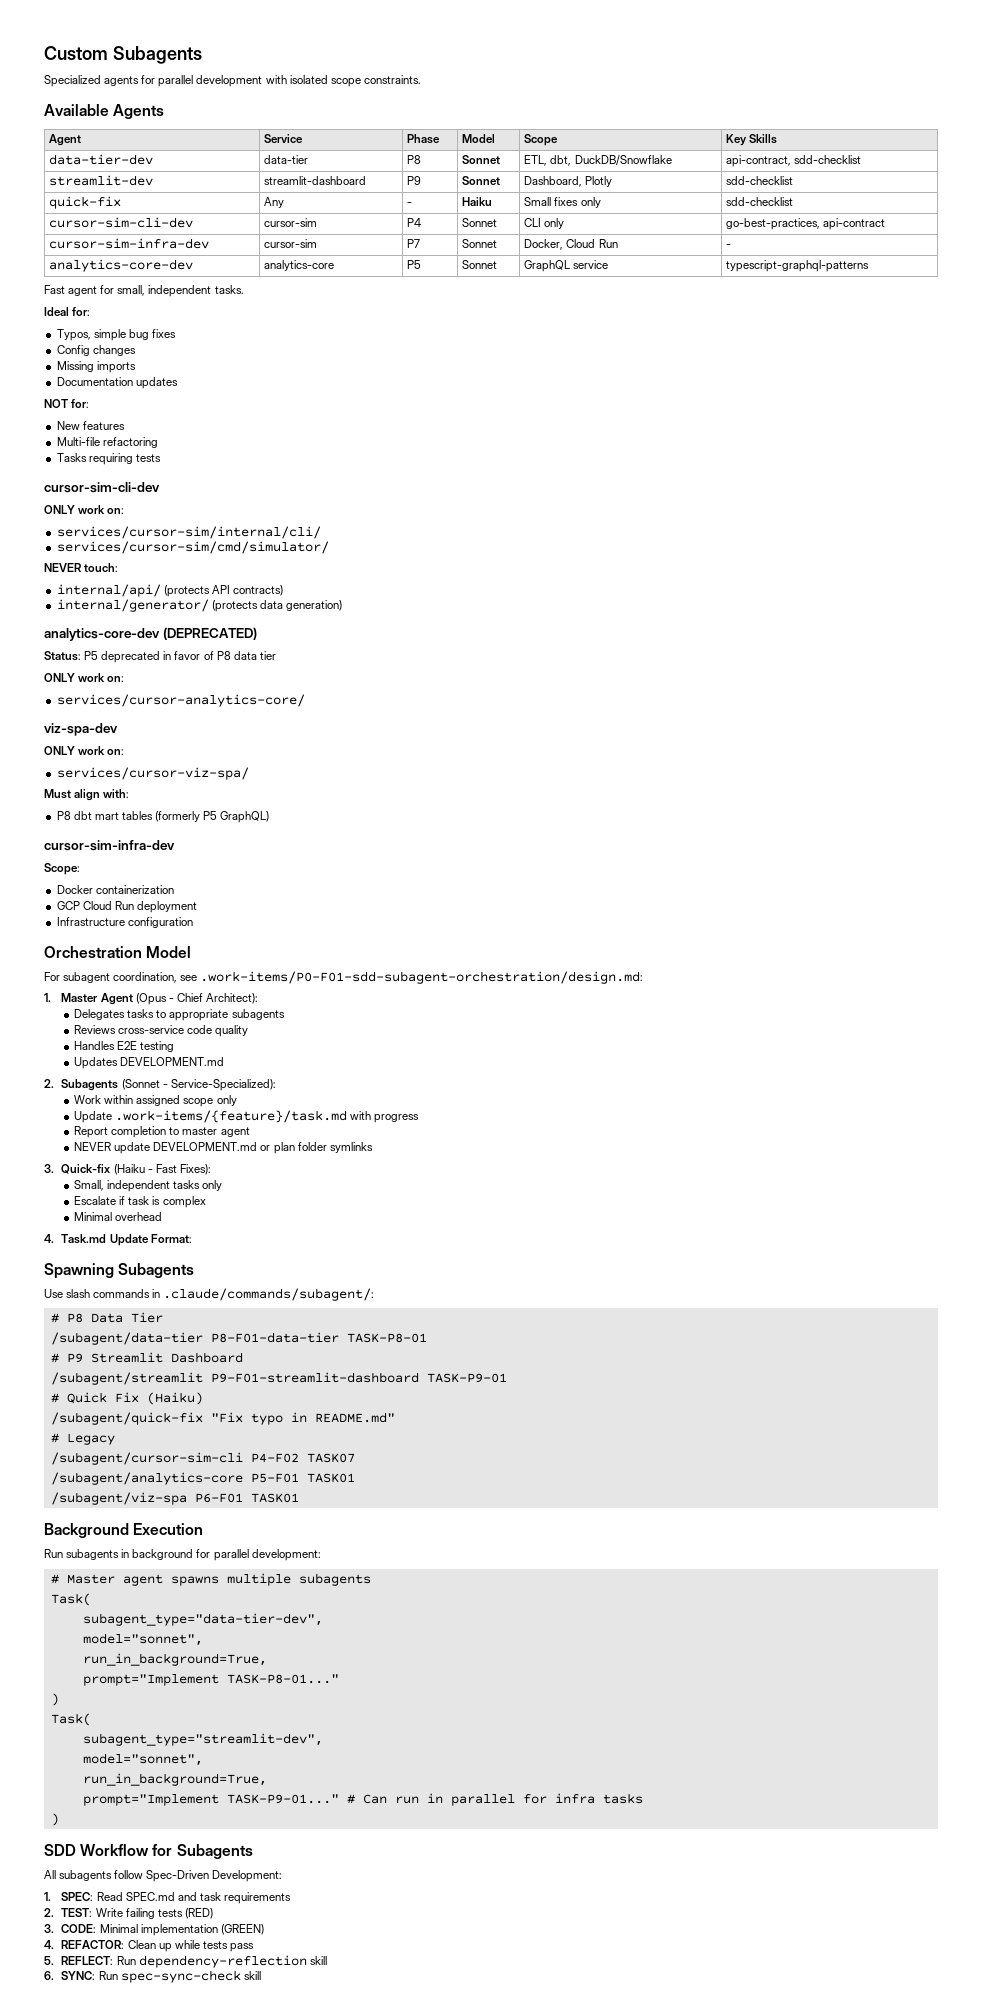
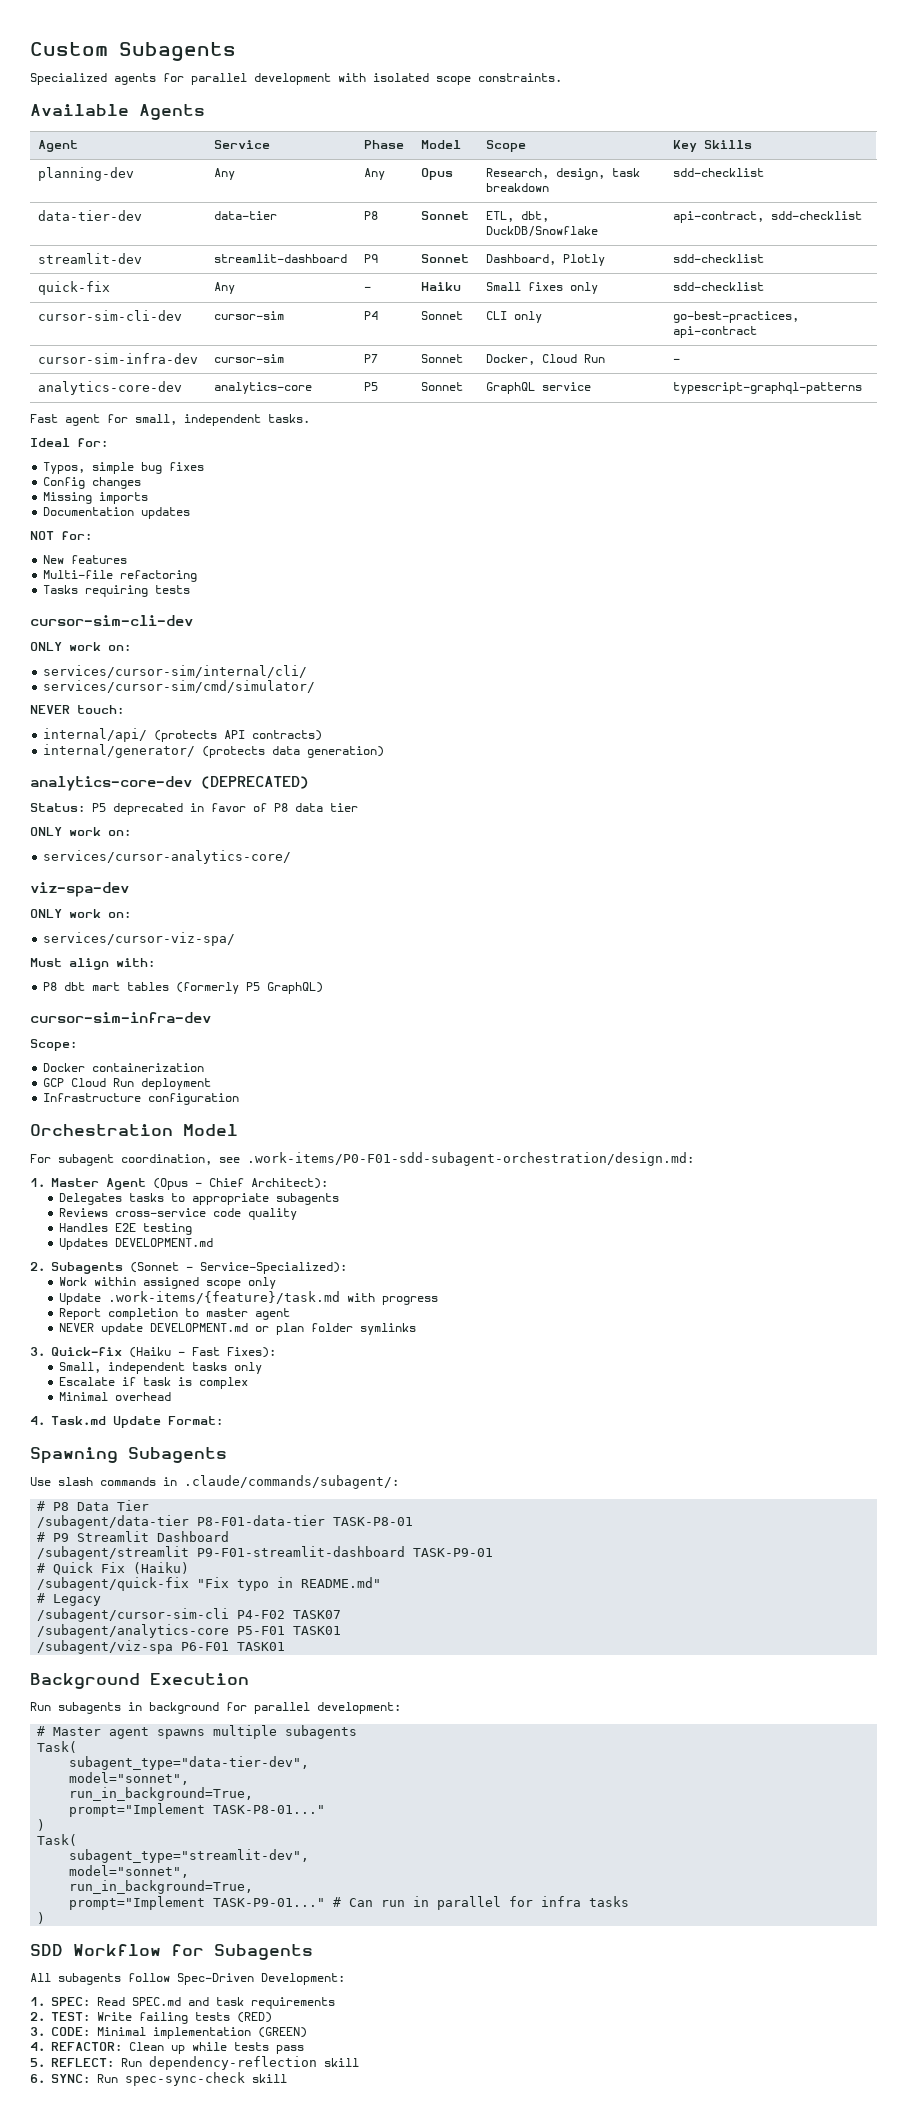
+ planning-dev | Any | Any | Opus | Research, design, task breakdown | sdd-checklist

